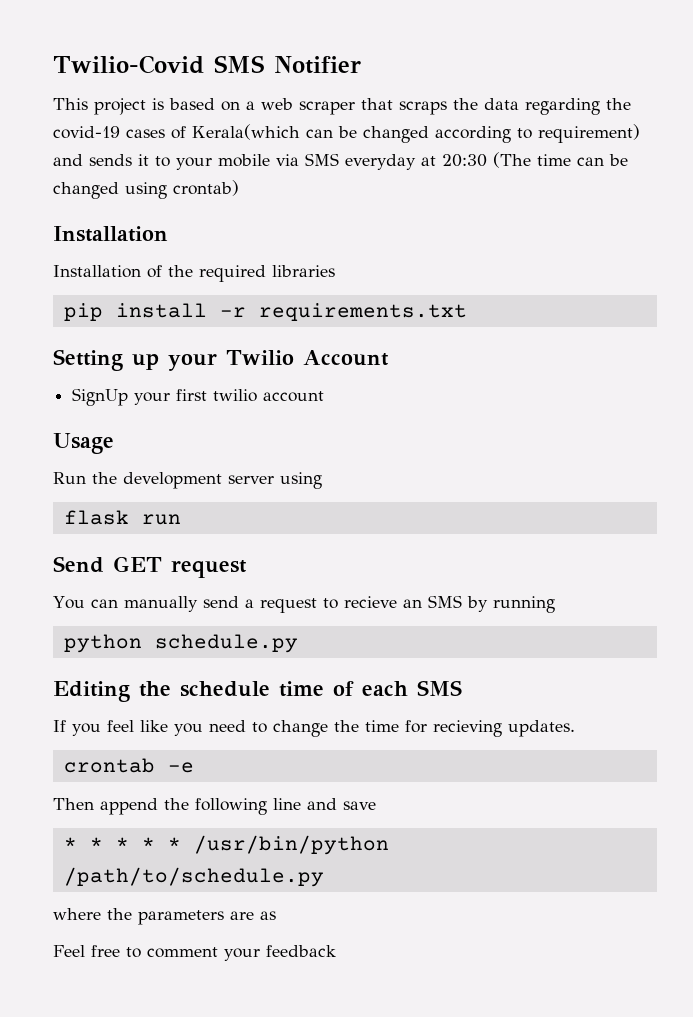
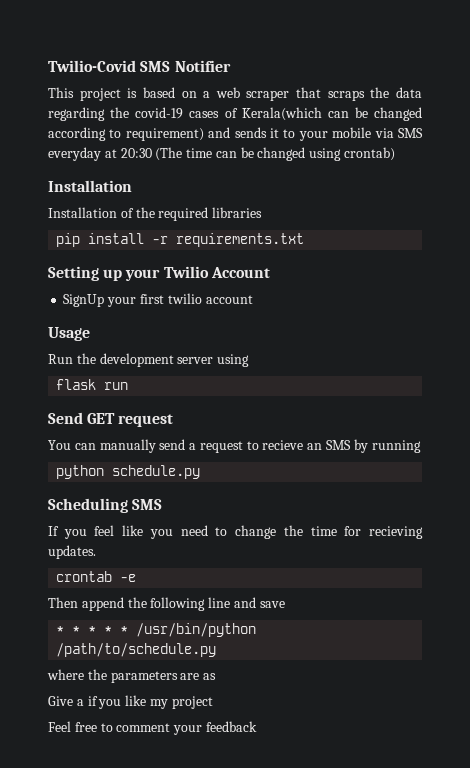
- Editing the schedule time of each SMS
+ Scheduling SMS
+ Give a if you like my project

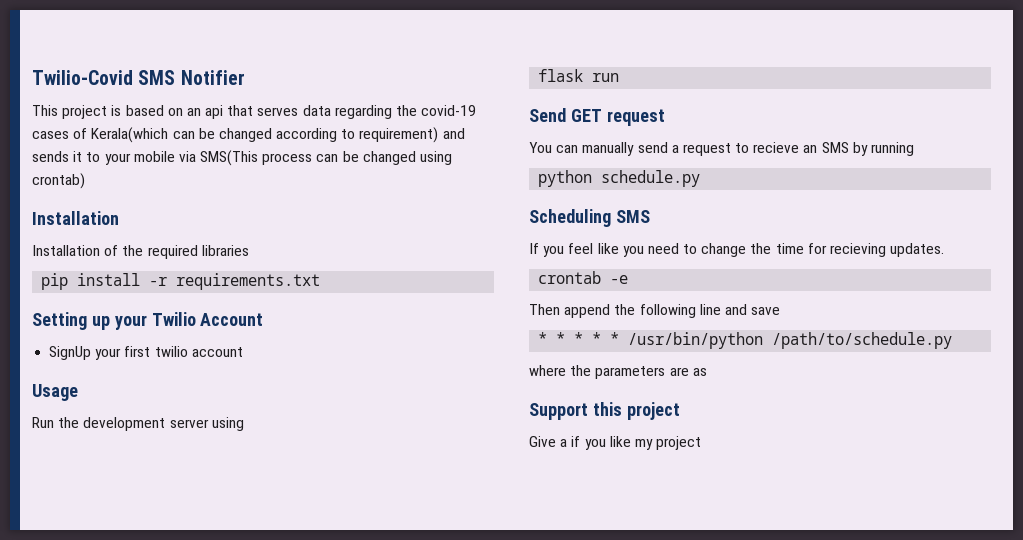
- This project is based on a web scraper that scraps the data regarding the covid-19 cases of Kerala(which can be changed according to requirement) and sends it to your mobile via SMS everyday at 20:30 (The time can be changed using crontab)
+ This project is based on an api that serves data regarding the covid-19 cases of Kerala(which can be changed according to requirement) and sends it to your mobile via SMS(This process can be changed using crontab)
+ Support this project
- Feel free to comment your feedback

